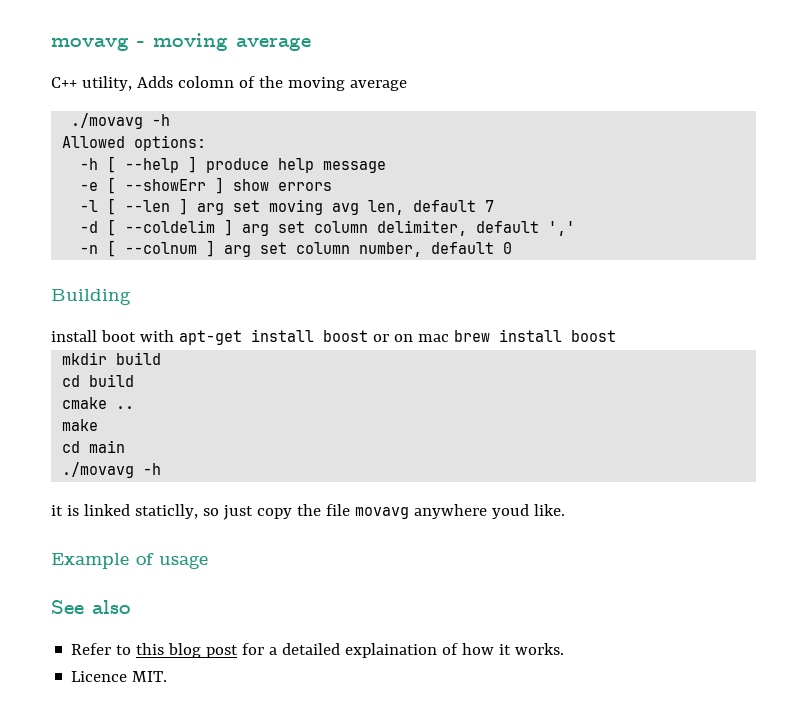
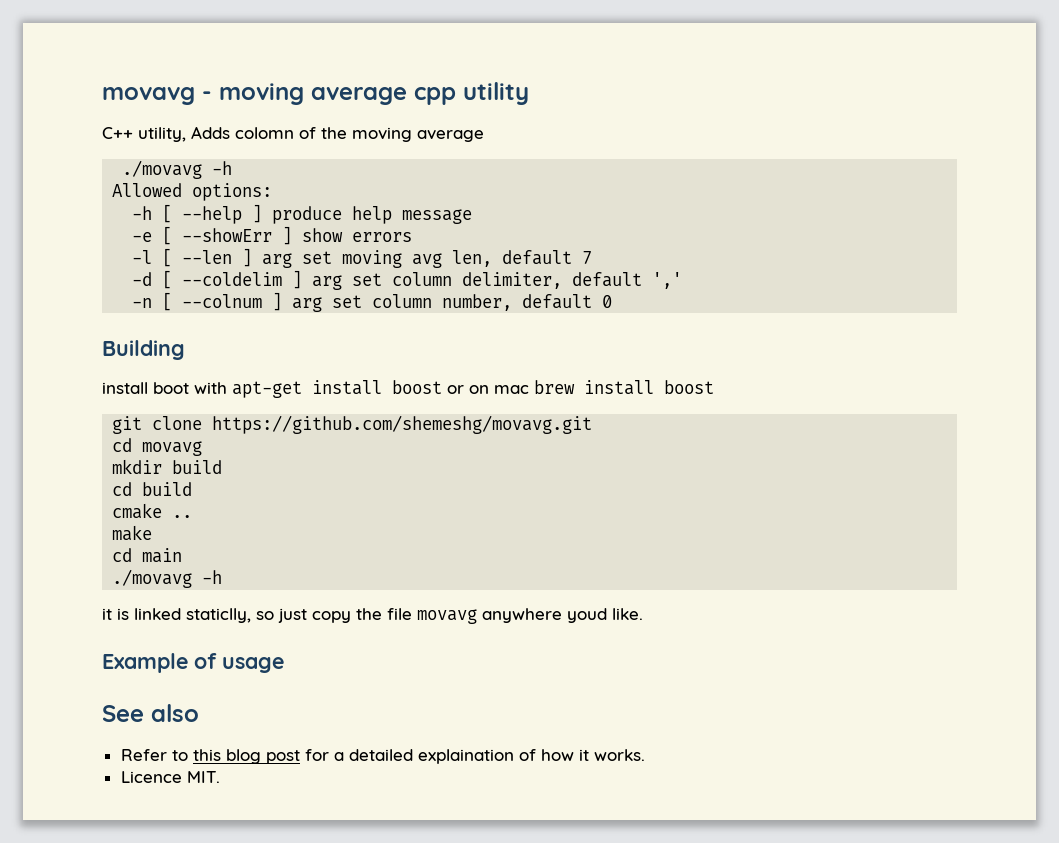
- movavg - moving average
+ movavg - moving average cpp utility
+ git clone https://github.com/shemeshg/movavg.git
+ cd movavg

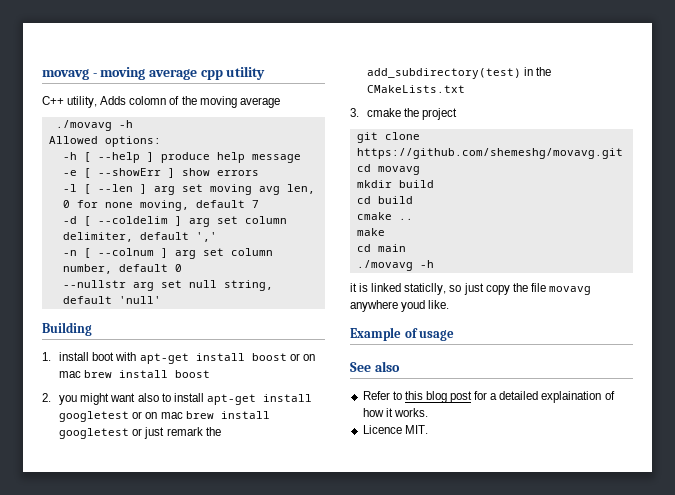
- -l [ --len ] arg set moving avg len, default 7
+ -l [ --len ] arg set moving avg len, 0 for none moving, default 7
+ --nullstr arg set null string, default 'null'
- install boot with apt-get install boost or on mac brew install boost
+ 1. install boot with apt-get install boost or on mac brew install boost
+ 2. you might want also to install apt-get install googletest or on mac brew install googletest or just remark the add_subdirectory(test) in the CMakeLists.txt
+ 3. cmake the project

